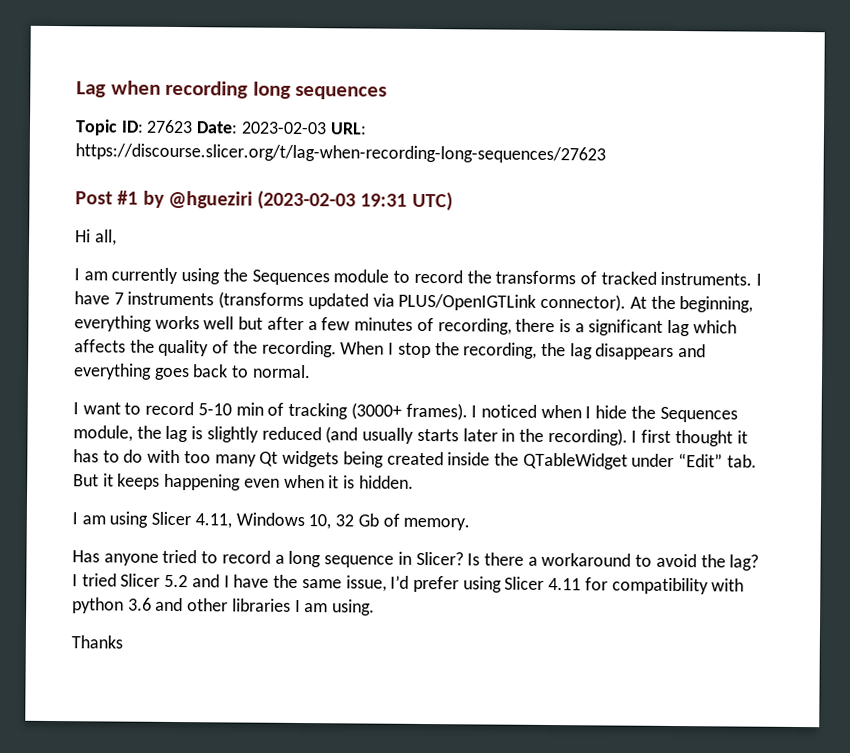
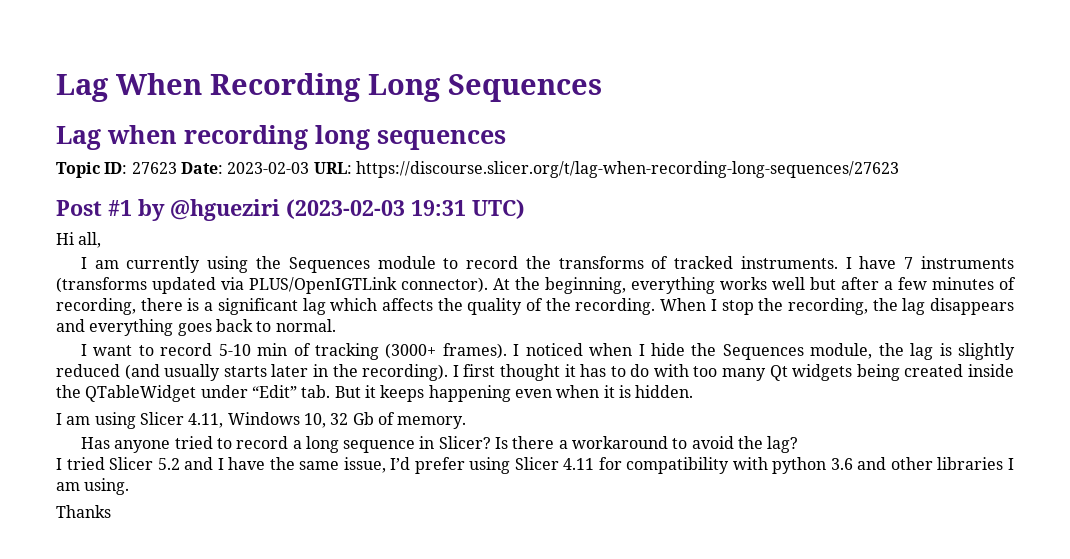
+ Lag When Recording Long Sequences

